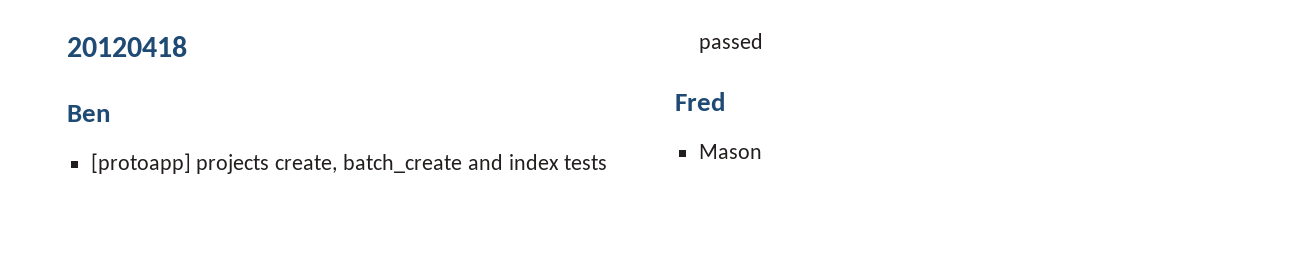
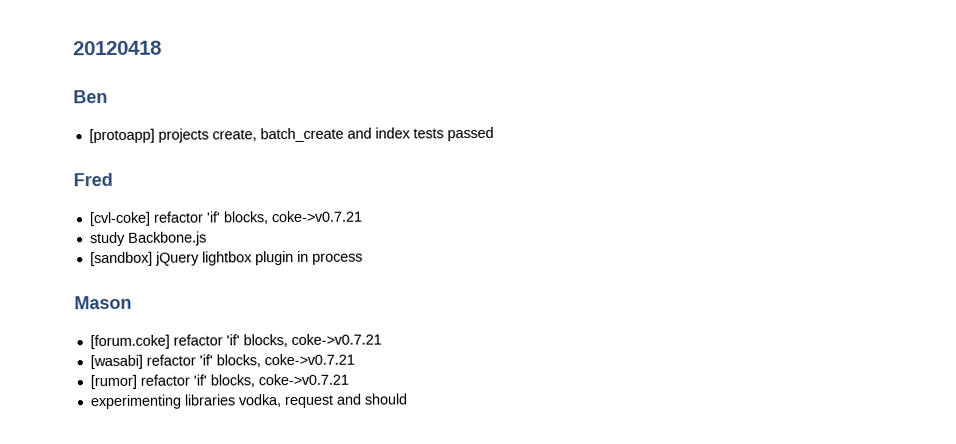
+ [cvl-coke] refactor 'if' blocks, coke->v0.7.21
+ study Backbone.js
+ [sandbox] jQuery lightbox plugin in process
  Mason
+ [forum.coke] refactor 'if' blocks, coke->v0.7.21
+ [wasabi] refactor 'if' blocks, coke->v0.7.21
+ [rumor] refactor 'if' blocks, coke->v0.7.21
+ experimenting libraries vodka, request and should

